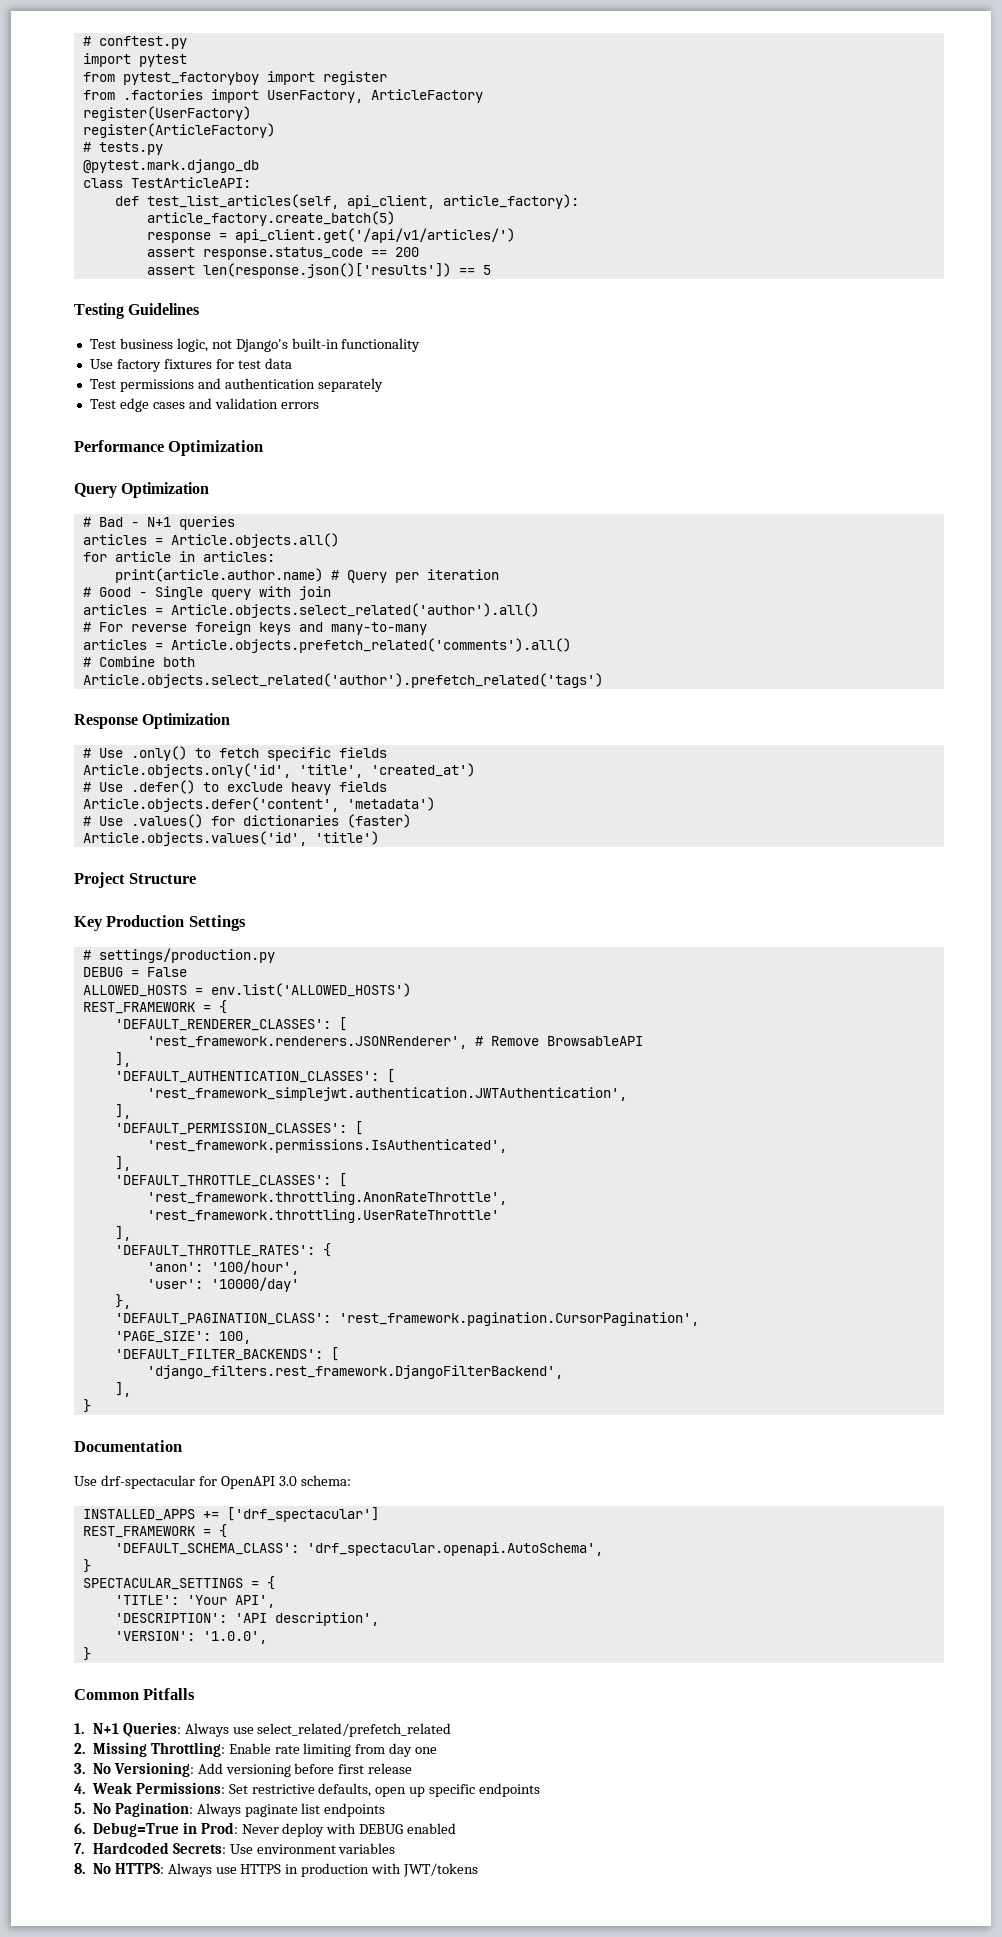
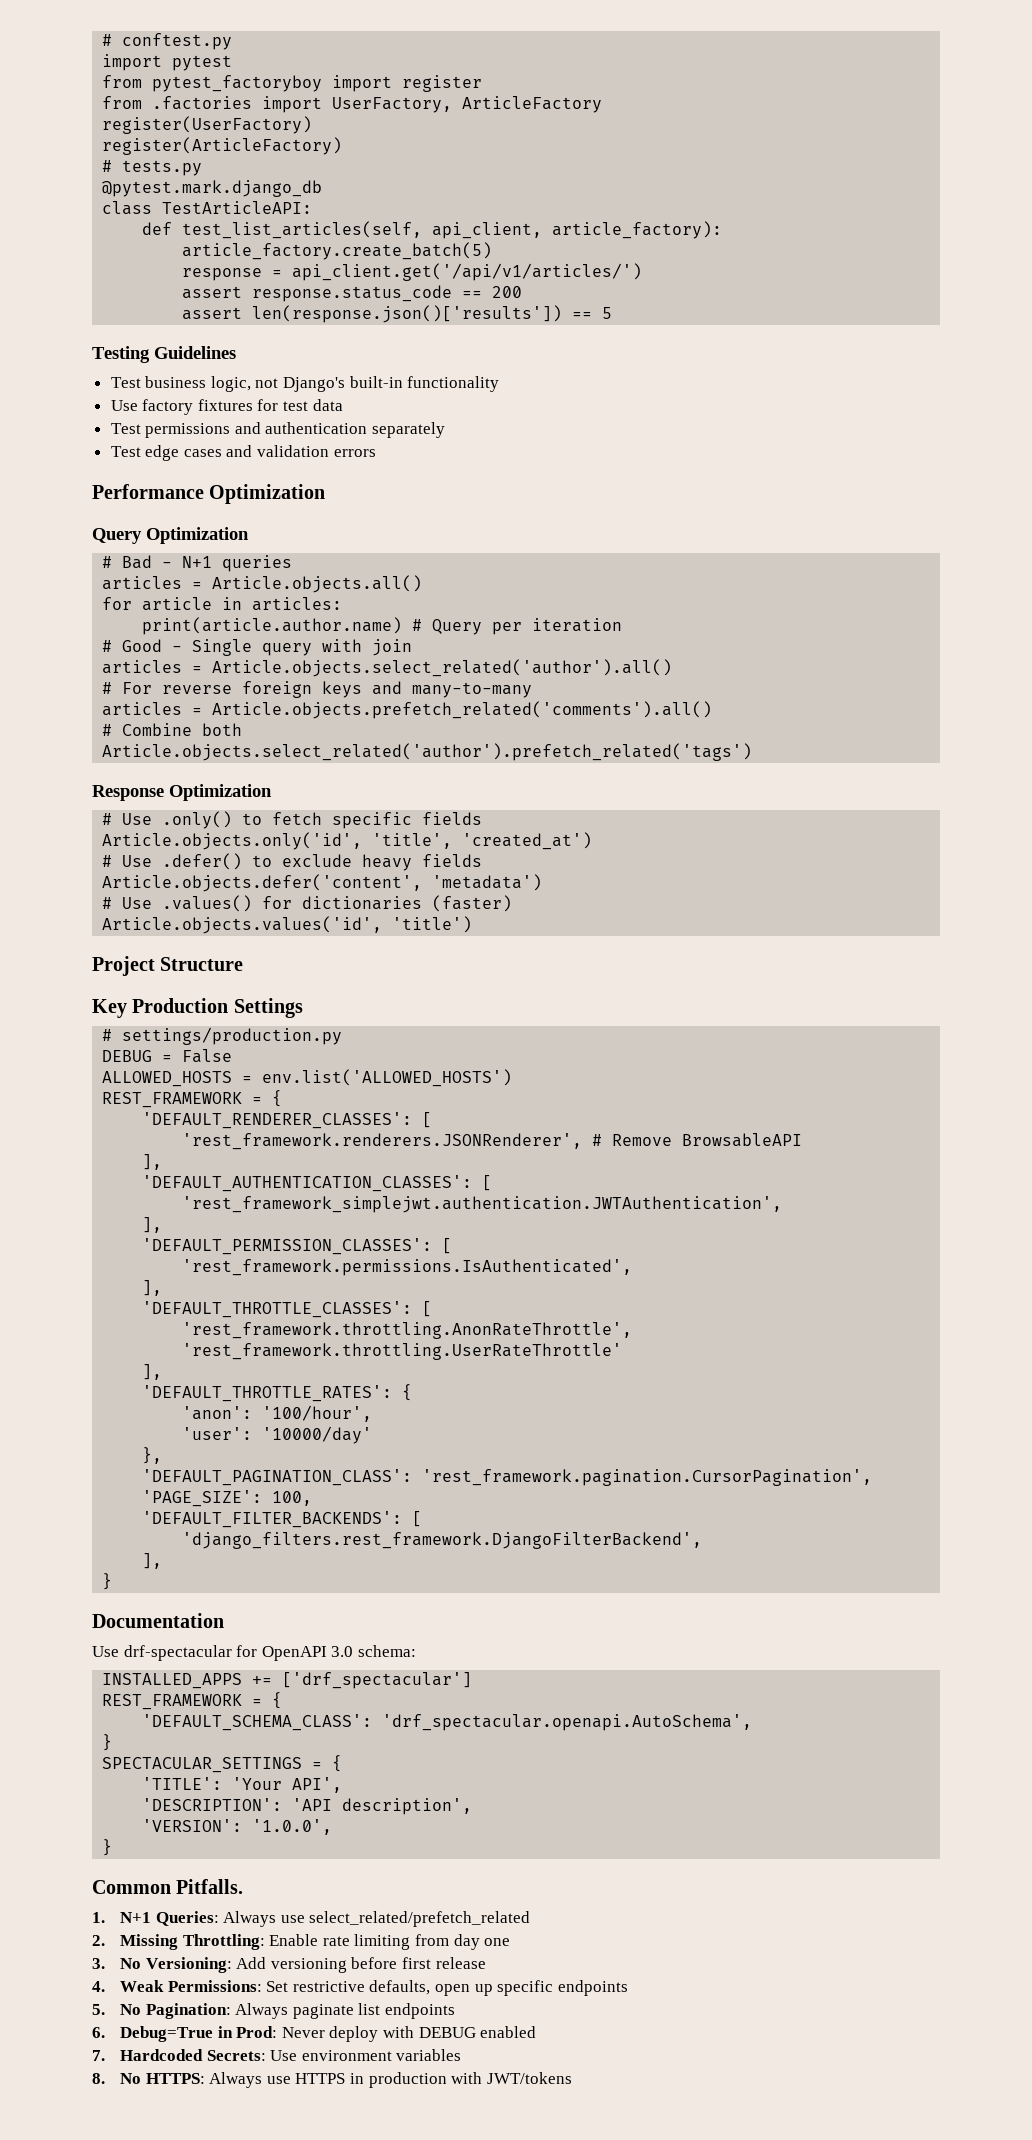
- Common Pitfalls
+ Common Pitfalls.

